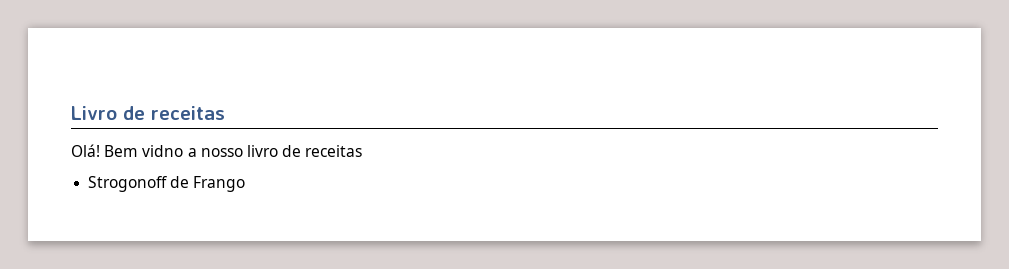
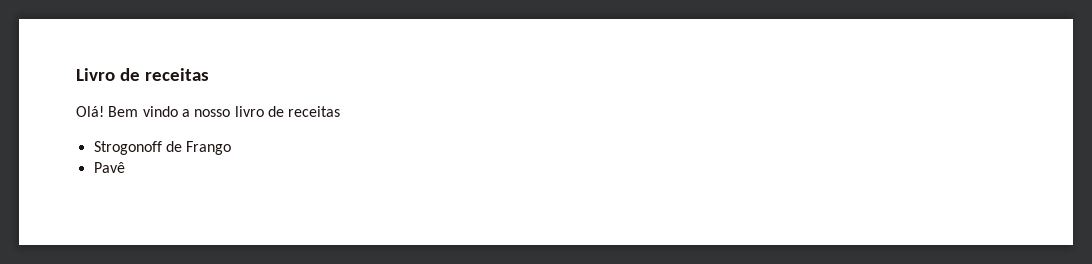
- Bem vidno a nosso livro de receitas
+ Bem vindo a nosso livro de receitas
+ Pavê

